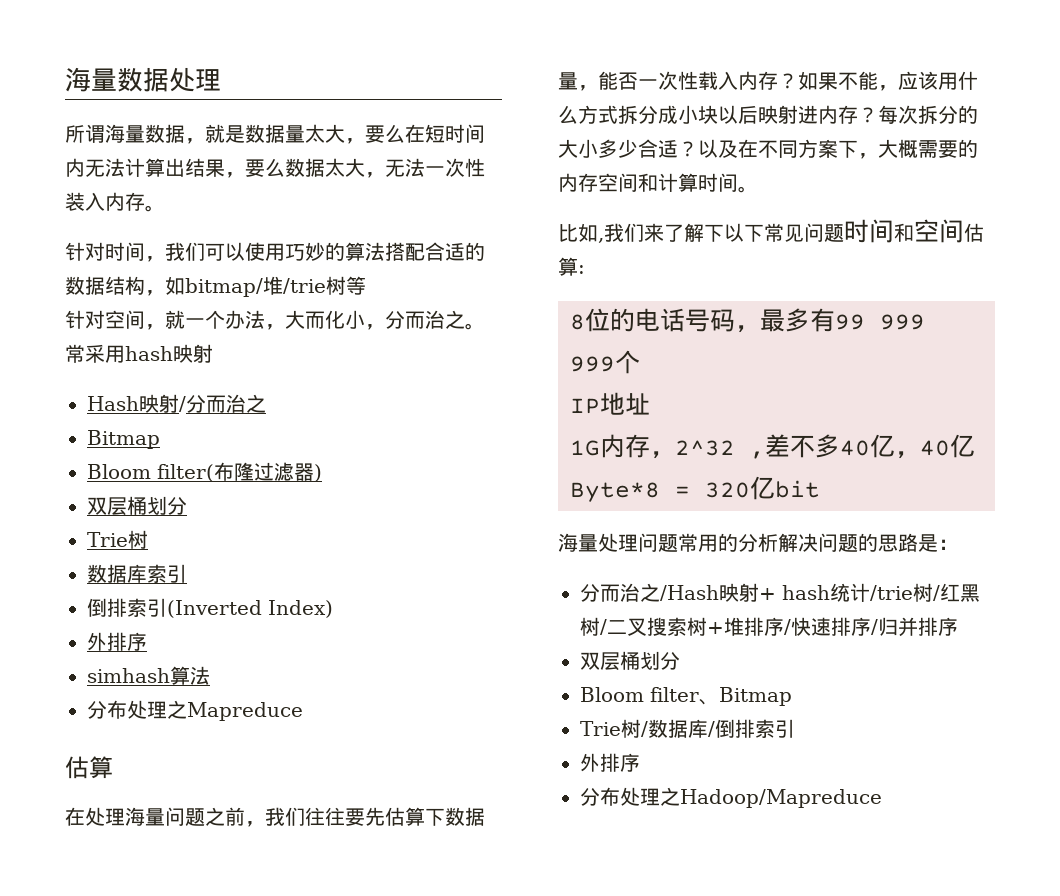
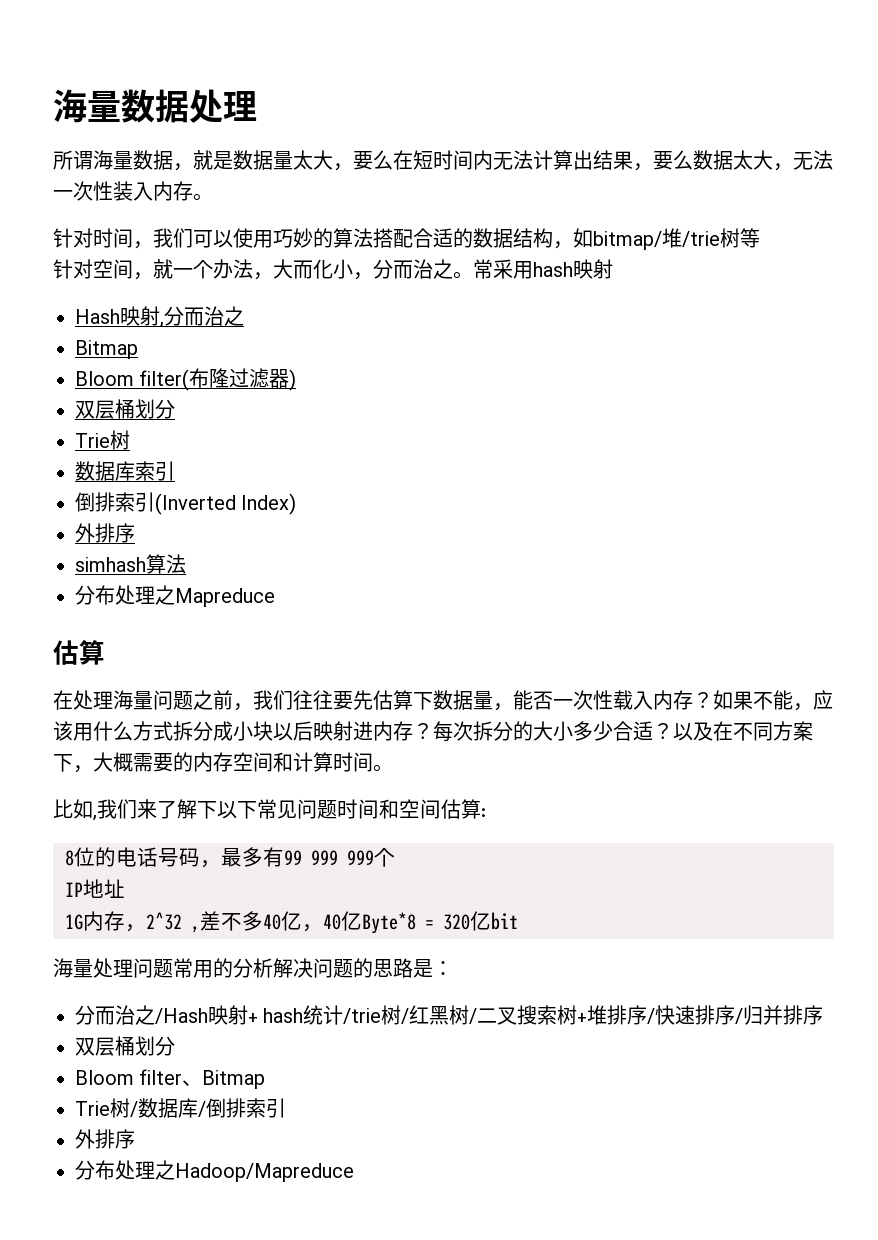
- Hash映射/分而治之
+ Hash映射,分而治之

